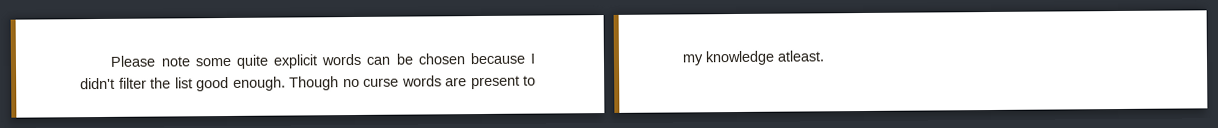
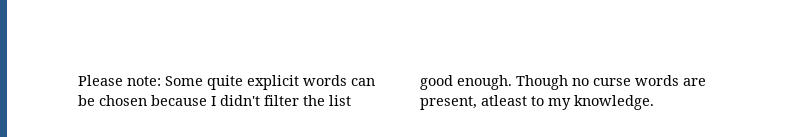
- Please note some quite explicit words can be chosen because I didn't filter the list good enough.
+ Please note: Some quite explicit words can be chosen because I didn't filter the list good enough.
- Though no curse words are present to my knowledge atleast.
+ Though no curse words are present, atleast to my knowledge.

